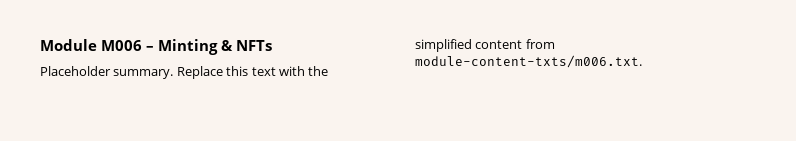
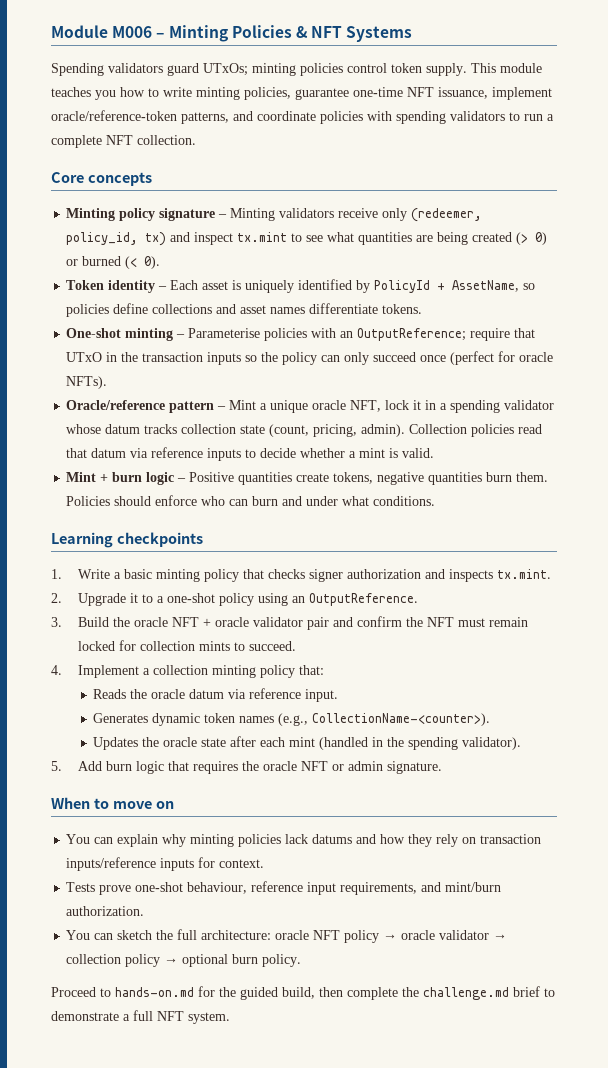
- Module M006 – Minting & NFTs
- Placeholder summary. Replace this text with the simplified content from module-content-txts/m006.txt.
+ Module M006 – Minting Policies & NFT Systems
+ Spending validators guard UTxOs; minting policies control token supply. This module teaches you how to write minting policies, guarantee one-time NFT issuance, implement oracle/reference-token patterns, and coordinate policies with spending validators to run a complete NFT collection.
+ Core concepts
+ Minting policy signature – Minting validators receive only (redeemer, policy_id, tx) and inspect tx.mint to see what quantities are being created (> 0) or burned (< 0).
+ Token identity – Each asset is uniquely identified by PolicyId + AssetName, so policies define collections and asset names differentiate tokens.
+ One-shot minting – Parameterise policies with an OutputReference; require that UTxO in the transaction inputs so the policy can only succeed once (perfect for oracle NFTs).
+ Oracle/reference pattern – Mint a unique oracle NFT, lock it in a spending validator whose datum tracks collection state (count, pricing, admin). Collection policies read that datum via reference inputs to decide whether a mint is valid.
+ Mint + burn logic – Positive quantities create tokens, negative quantities burn them. Policies should enforce who can burn and under what conditions.
+ Learning checkpoints
+ 1. Write a basic minting policy that checks signer authorization and inspects tx.mint.
+ 2. Upgrade it to a one-shot policy using an OutputReference.
+ 3. Build the oracle NFT + oracle validator pair and confirm the NFT must remain locked for collection mints to succeed.
+ 4. Implement a collection minting policy that:
+ Reads the oracle datum via reference input.
+ Generates dynamic token names (e.g., CollectionName-<counter>).
+ Updates the oracle state after each mint (handled in the spending validator).
+ 5. Add burn logic that requires the oracle NFT or admin signature.
+ When to move on
+ You can explain why minting policies lack datums and how they rely on transaction inputs/reference inputs for context.
+ Tests prove one-shot behaviour, reference input requirements, and mint/burn authorization.
+ You can sketch the full architecture: oracle NFT policy → oracle validator → collection policy → optional burn policy.
+ Proceed to hands-on.md for the guided build, then complete the challenge.md brief to demonstrate a full NFT system.

